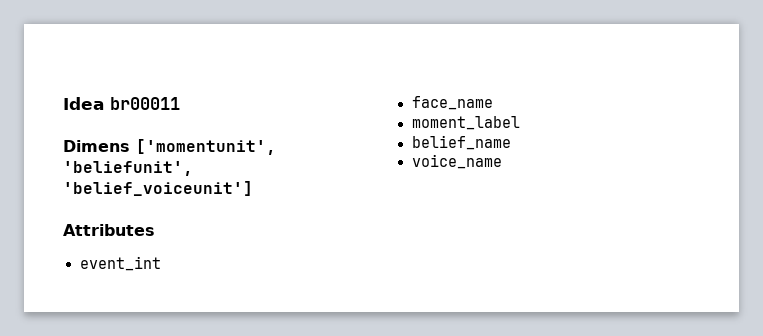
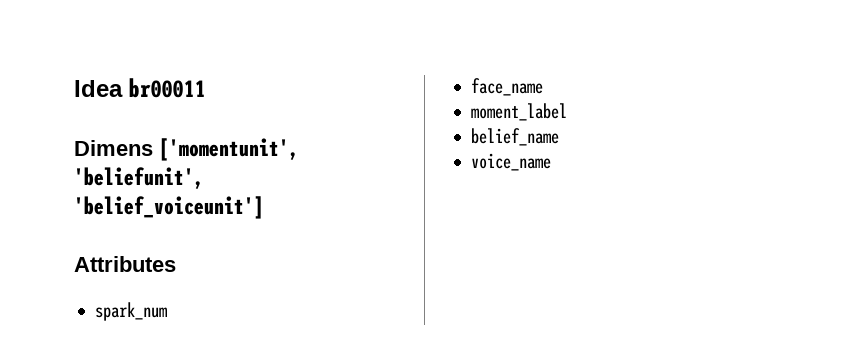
- event_int
+ spark_num

